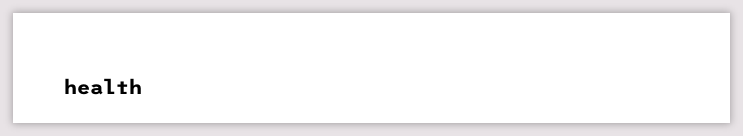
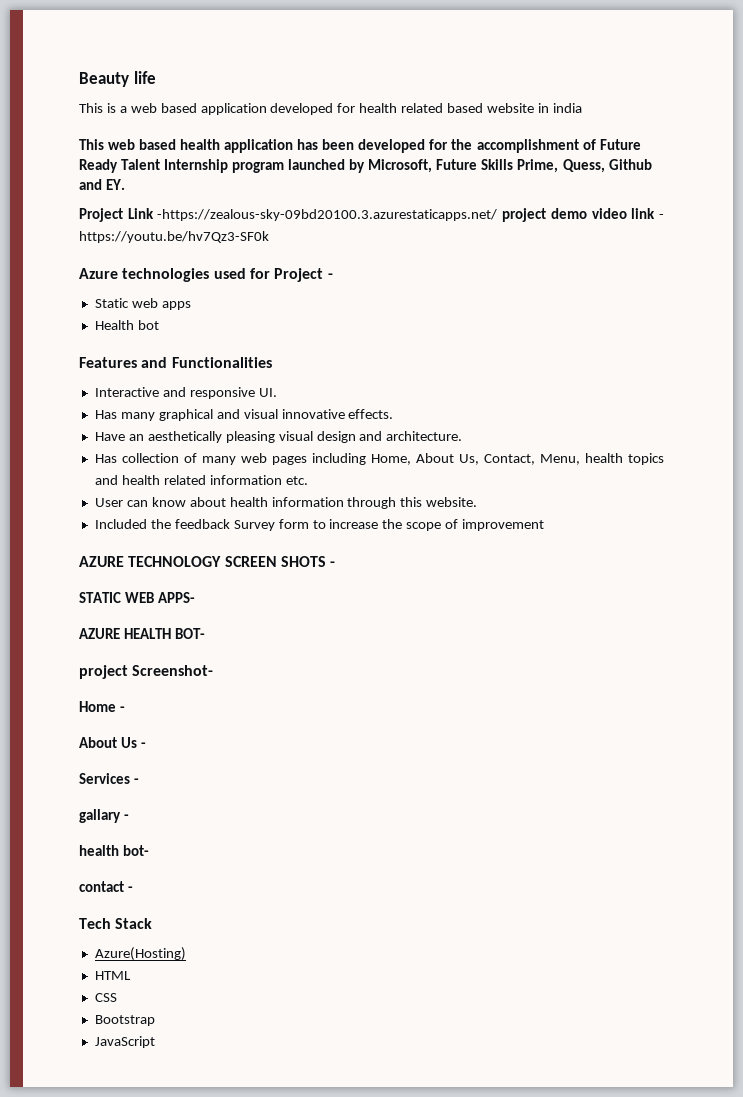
- health
+ Beauty life
+ This is a web based application developed for health related based website in india
+ This web based health application has been developed for the accomplishment of Future Ready Talent Internship program launched by Microsoft, Future Skills Prime, Quess, Github and EY.
+ Project Link -https://zealous-sky-09bd20100.3.azurestaticapps.net/ project demo video link - https://youtu.be/hv7Qz3-SF0k
+ Azure technologies used for Project -
+ Static web apps
+ Health bot
+ Features and Functionalities
+ Interactive and responsive UI.
+ Has many graphical and visual innovative effects.
+ Have an aesthetically pleasing visual design and architecture.
+ Has collection of many web pages including Home, About Us, Contact, Menu, health topics and health related information etc.
+ User can know about health information through this website.
+ Included the feedback Survey form to increase the scope of improvement
+ AZURE TECHNOLOGY SCREEN SHOTS -
+ STATIC WEB APPS-
+ AZURE HEALTH BOT-
+ project Screenshot-
+ Home -
+ About Us -
+ Services -
+ gallary -
+ health bot-
+ contact -
+ Tech Stack
+ Azure(Hosting)
+ HTML
+ CSS
+ Bootstrap
+ JavaScript

